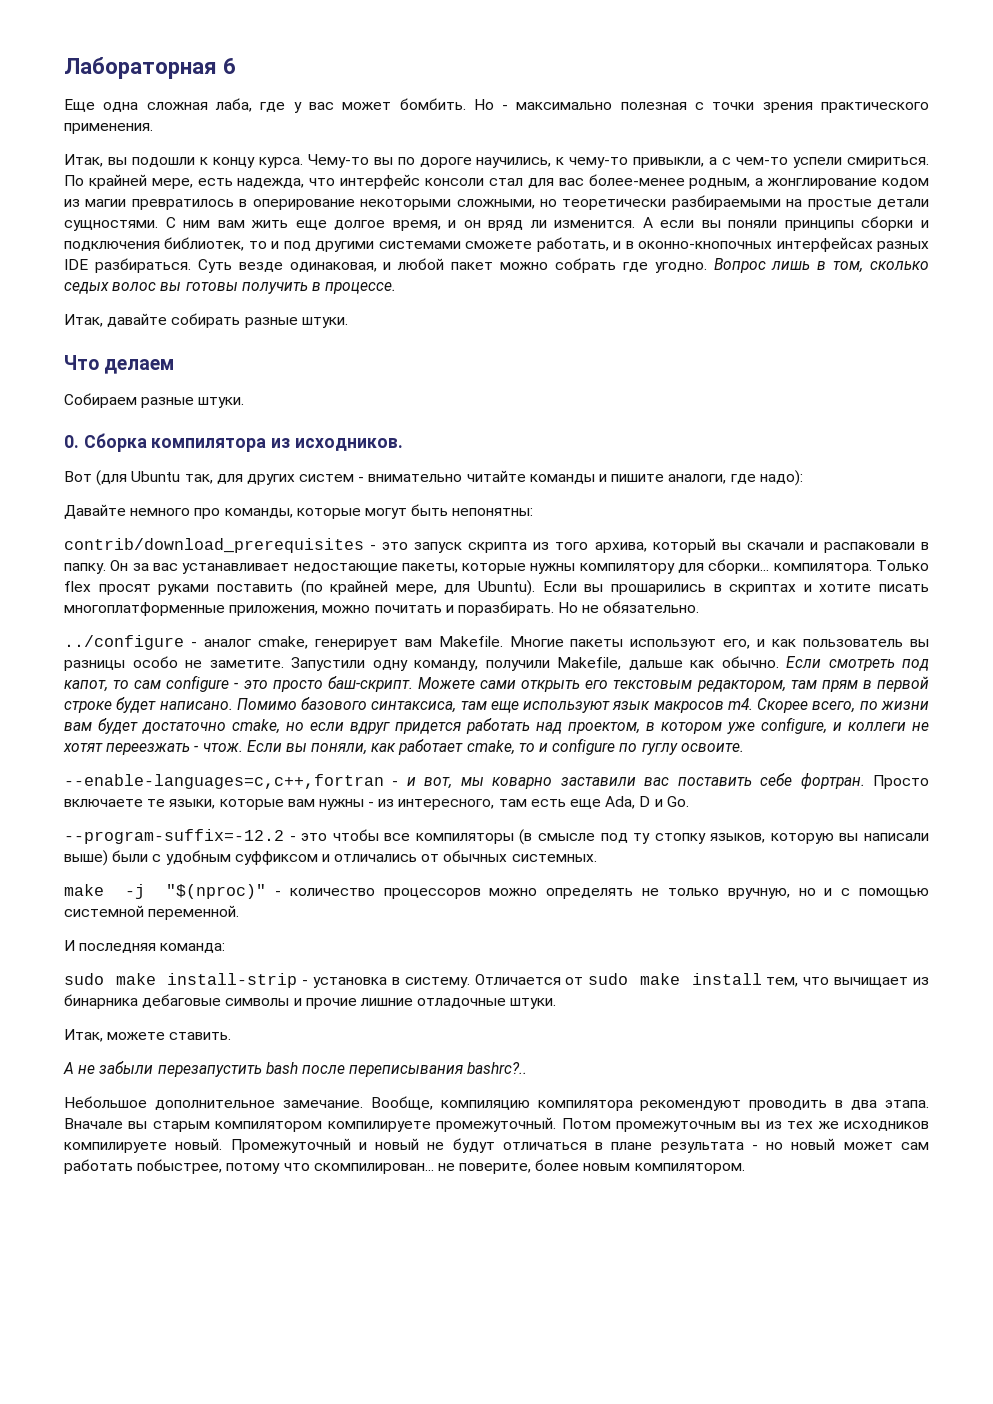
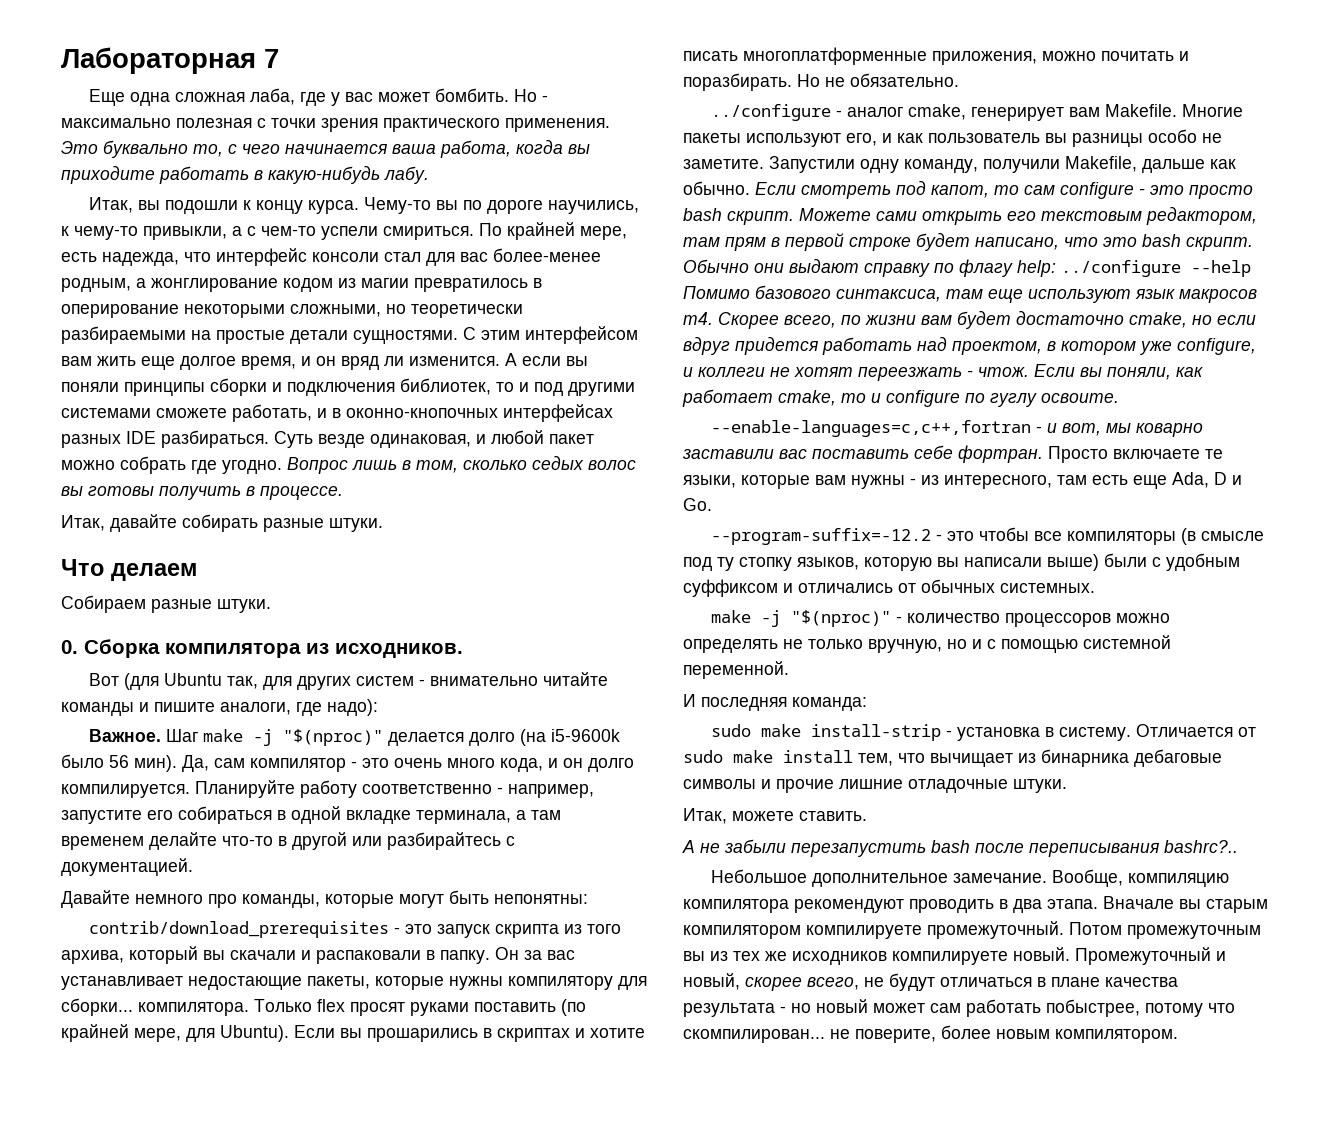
- Лабораторная 6
+ Лабораторная 7
+ Это буквально то, с чего начинается ваша работа, когда вы приходите работать в какую-нибудь лабу.
- С ним вам жить еще долгое время, и он вряд ли изменится.
+ С этим интерфейсом вам жить еще долгое время, и он вряд ли изменится.
+ Важное. Шаг make -j "$(nproc)" делается долго (на i5-9600k было 56 мин). Да, сам компилятор - это очень много кода, и он долго компилируется. Планируйте работу соответственно - например, запустите его собираться в одной вкладке терминала, а там временем делайте что-то в другой или разбирайтесь с документацией.
- Если смотреть под капот, то сам configure - это просто баш-скрипт.
+ Если смотреть под капот, то сам configure - это просто bash скрипт.
- Можете сами открыть его текстовым редактором, там прям в первой строке будет написано. Помимо базового синтаксиса, там еще используют язык макросов m4.
+ Можете сами открыть его текстовым редактором, там прям в первой строке будет написано, что это bash скрипт. Обычно они выдают справку по флагу help: ../configure --help Помимо базового синтаксиса, там еще используют язык макросов m4.
- Промежуточный и новый не будут отличаться в плане результата - но новый может сам работать побыстрее, потому что скомпилирован... не поверите, более новым компилятором.
+ Промежуточный и новый, скорее всего, не будут отличаться в плане качества результата - но новый может сам работать побыстрее, потому что скомпилирован... не поверите, более новым компилятором.

